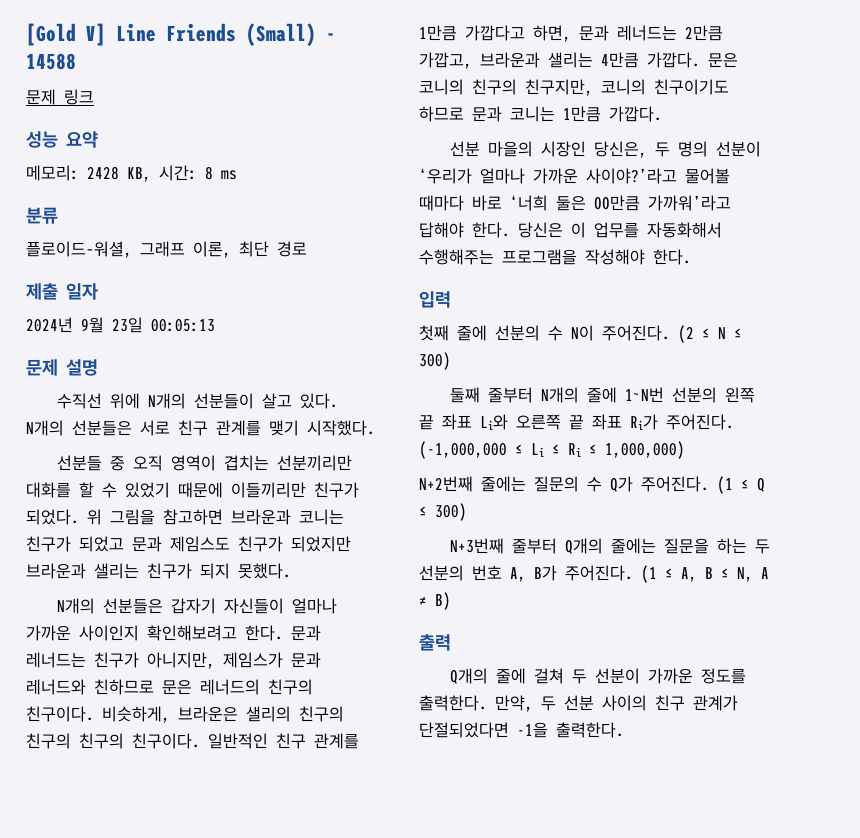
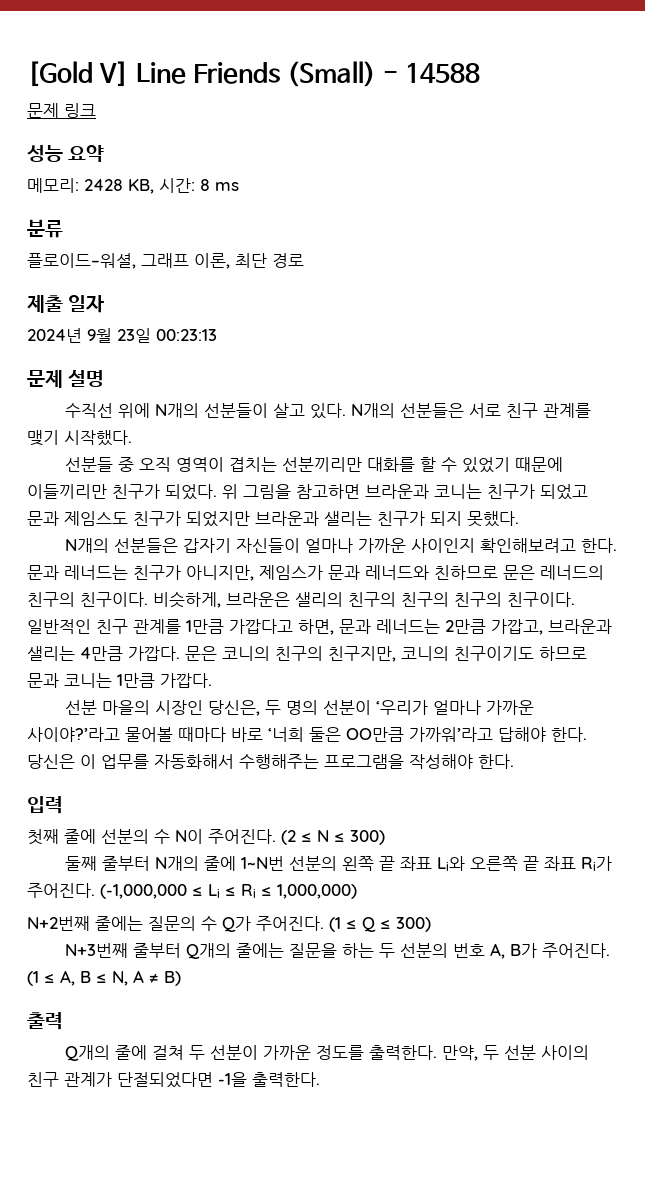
- 2024년 9월 23일 00:05:13
+ 2024년 9월 23일 00:23:13

